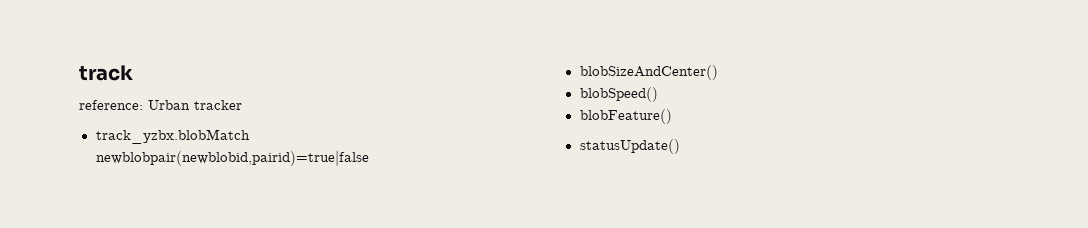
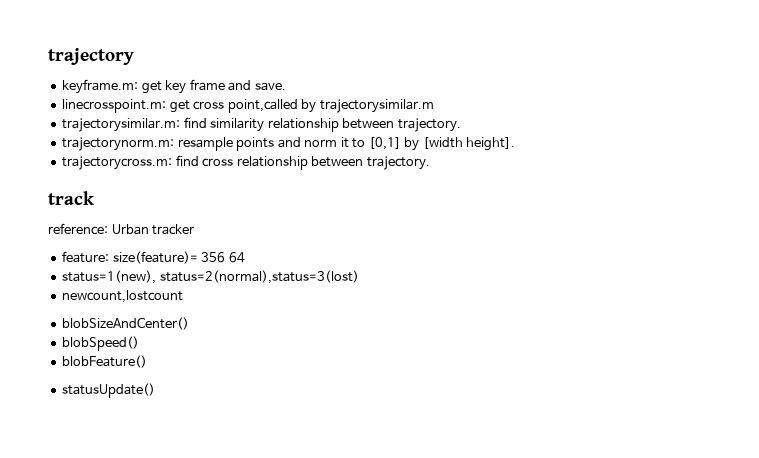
+ trajectory
+ keyframe.m: get key frame and save.
+ linecrosspoint.m: get cross point,called by trajectorysimilar.m
+ trajectorysimilar.m: find similarity relationship between trajectory.
+ trajectorynorm.m: resample points and norm it to [0,1] by [width height].
+ trajectorycross.m: find cross relationship between trajectory.
  track
  reference: Urban tracker
- track_yzbx.blobMatch newblobpair(newblobid,pairid)=true|false
+ feature: size(feature)= 356 64
+ status=1(new), status=2(normal),status=3(lost)
+ newcount,lostcount

